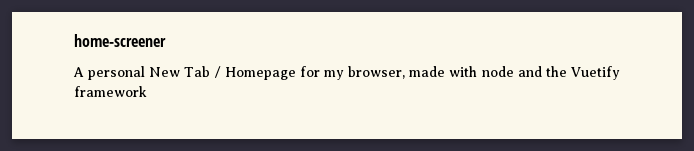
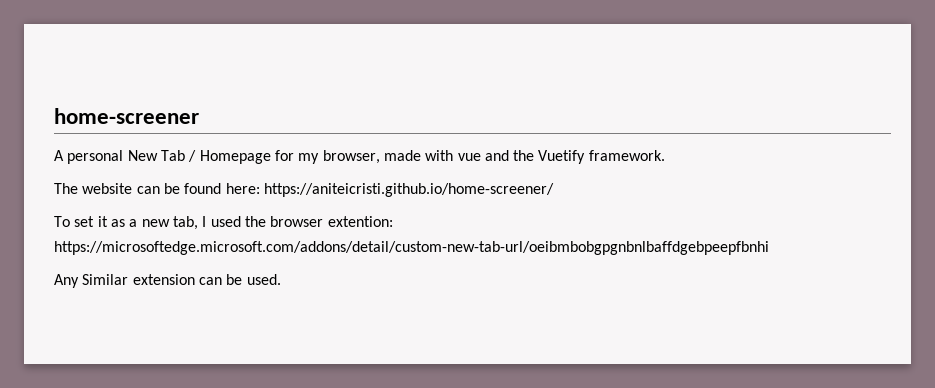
- A personal New Tab / Homepage for my browser, made with node and the Vuetify framework
+ A personal New Tab / Homepage for my browser, made with vue and the Vuetify framework.
+ The website can be found here: https://aniteicristi.github.io/home-screener/
+ To set it as a new tab, I used the browser extention: https://microsoftedge.microsoft.com/addons/detail/custom-new-tab-url/oeibmbobgpgnbnlbaffdgebpeepfbnhi
+ Any Similar extension can be used.

